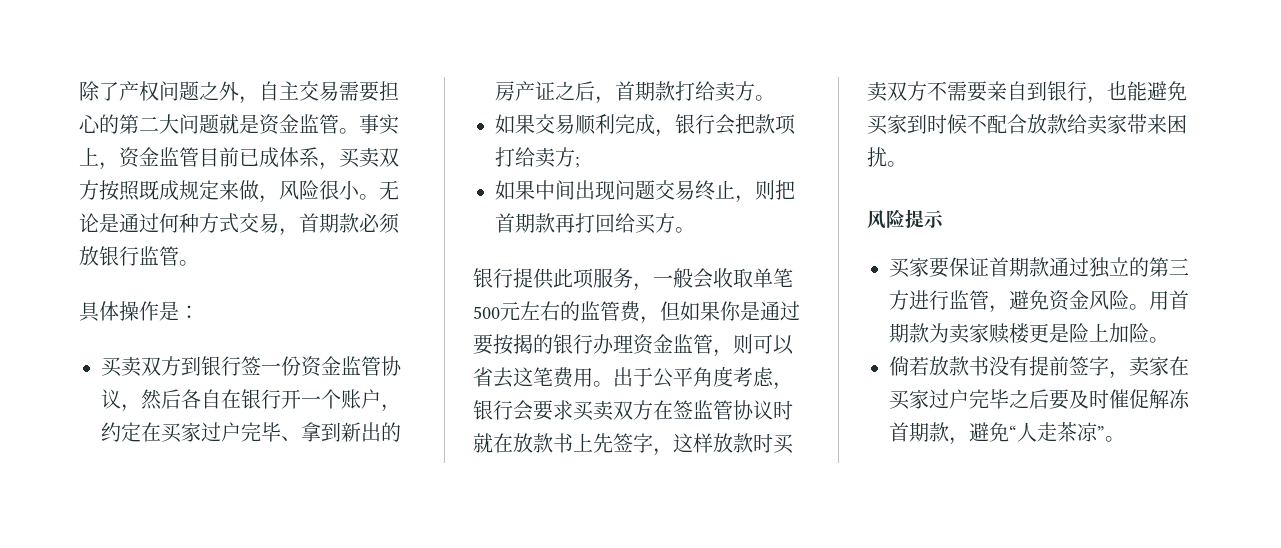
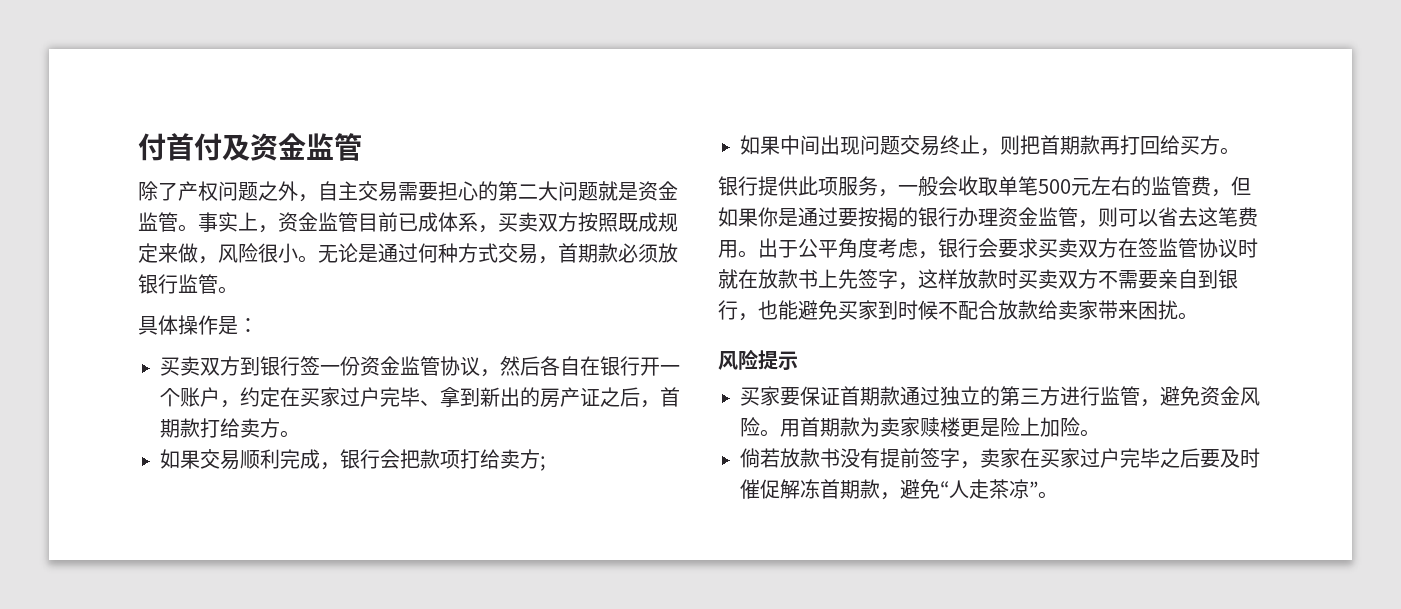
+ 付首付及资金监管

